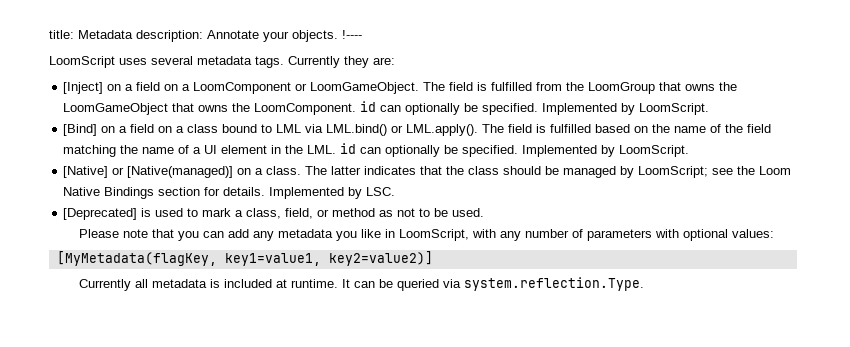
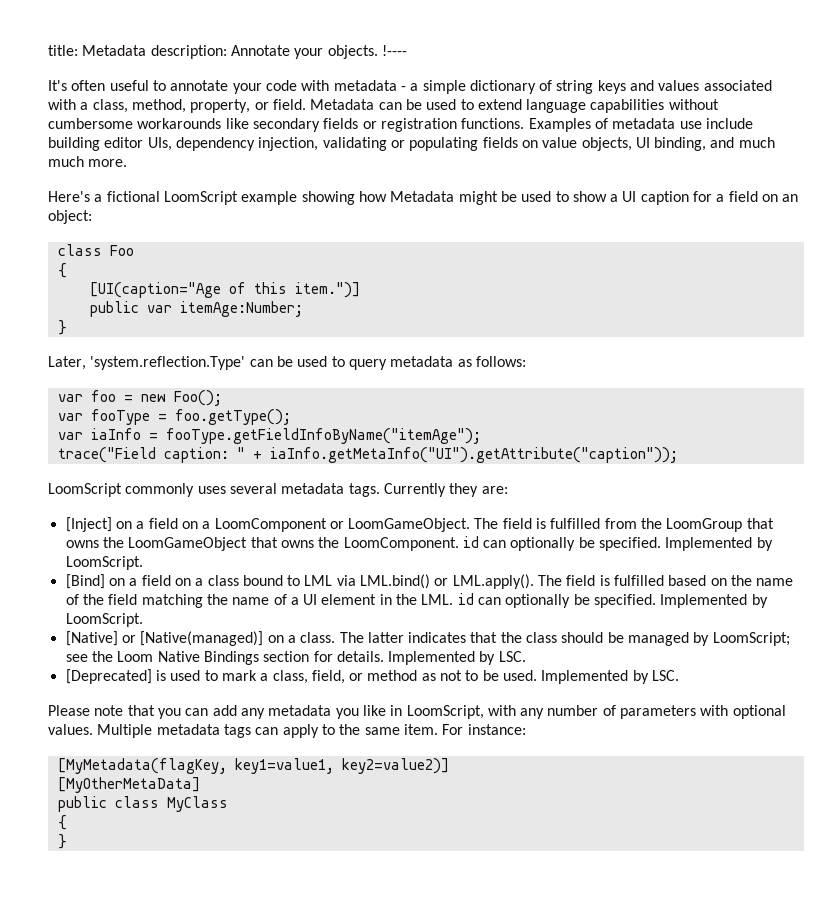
- LoomScript uses several metadata tags.
+ It's often useful to annotate your code with metadata - a simple dictionary of string keys and values associated with a class, method, property, or field. Metadata can be used to extend language capabilities without cumbersome workarounds like secondary fields or registration functions. Examples of metadata use include building editor UIs, dependency injection, validating or populating fields on value objects, UI binding, and much much more.
+ Here's a fictional LoomScript example showing how Metadata might be used to show a UI caption for a field on an object:
+ class Foo
+ {
+ [UI(caption="Age of this item.")]
+ public var itemAge:Number;
+ }
+ Later, 'system.reflection.Type' can be used to query metadata as follows:
+ var foo = new Foo();
+ var fooType = foo.getType();
+ var iaInfo = fooType.getFieldInfoByName("itemAge");
+ trace("Field caption: " + iaInfo.getMetaInfo("UI").getAttribute("caption"));
+ LoomScript commonly uses several metadata tags.
- [Deprecated] is used to mark a class, field, or method as not to be used.
+ [Deprecated] is used to mark a class, field, or method as not to be used. Implemented by LSC.
- Please note that you can add any metadata you like in LoomScript, with any number of parameters with optional values:
+ Please note that you can add any metadata you like in LoomScript, with any number of parameters with optional values. Multiple metadata tags can apply to the same item. For instance:
  [MyMetadata(flagKey, key1=value1, key2=value2)]
- Currently all metadata is included at runtime. It can be queried via system.reflection.Type.
+ [MyOtherMetaData]
+ public class MyClass
+ {
+ }

